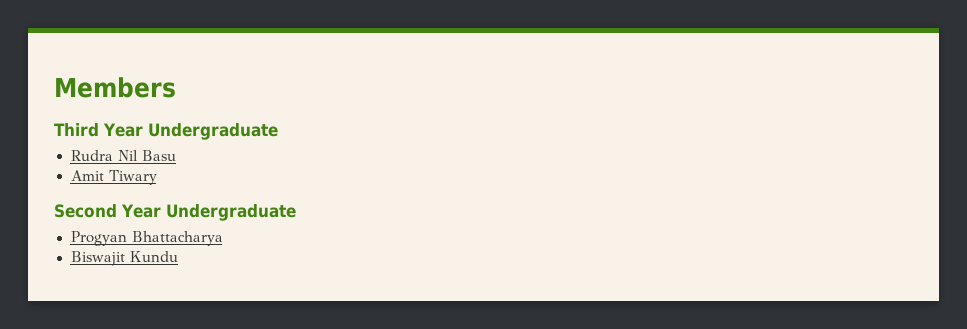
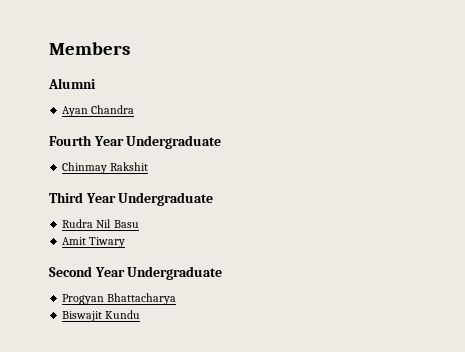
+ Alumni
+ Ayan Chandra
+ Fourth Year Undergraduate
+ Chinmay Rakshit

